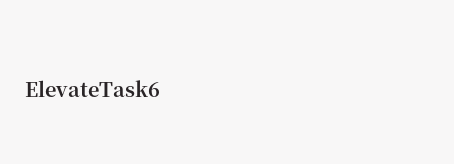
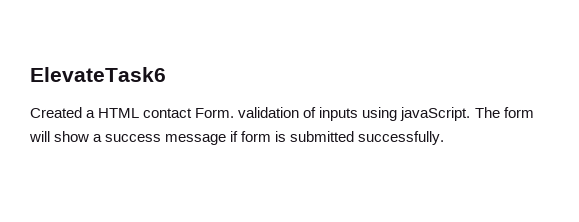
+ Created a HTML contact Form. validation of inputs using javaScript. The form will show a success message if form is submitted successfully.

